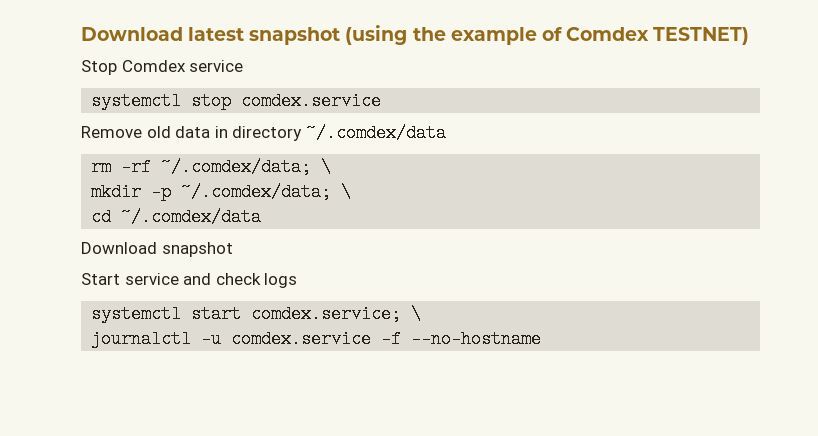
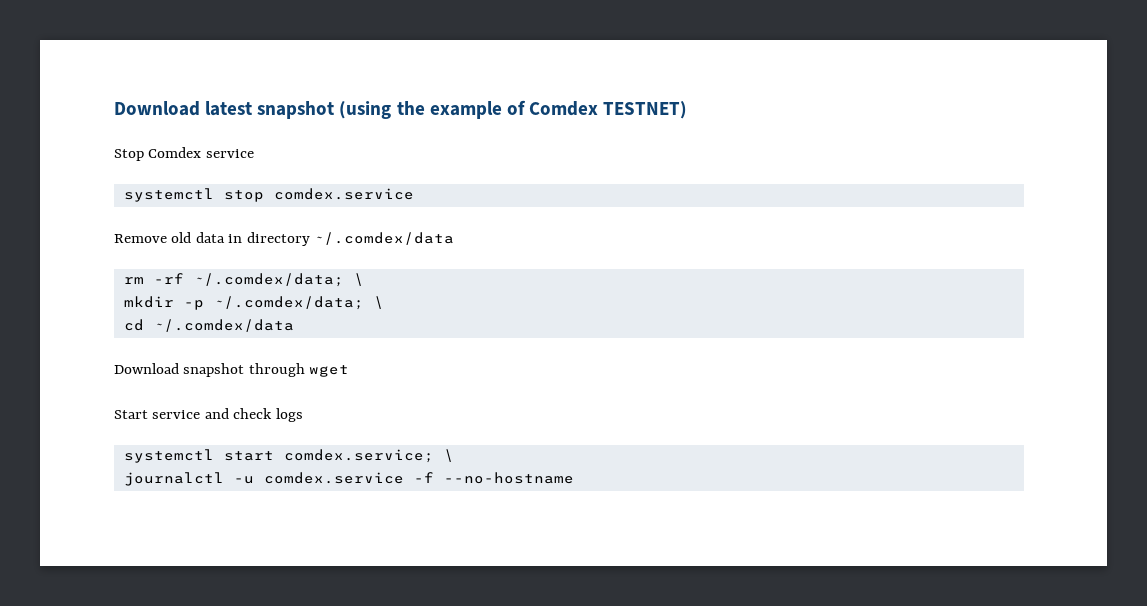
- Download snapshot
+ Download snapshot through wget

